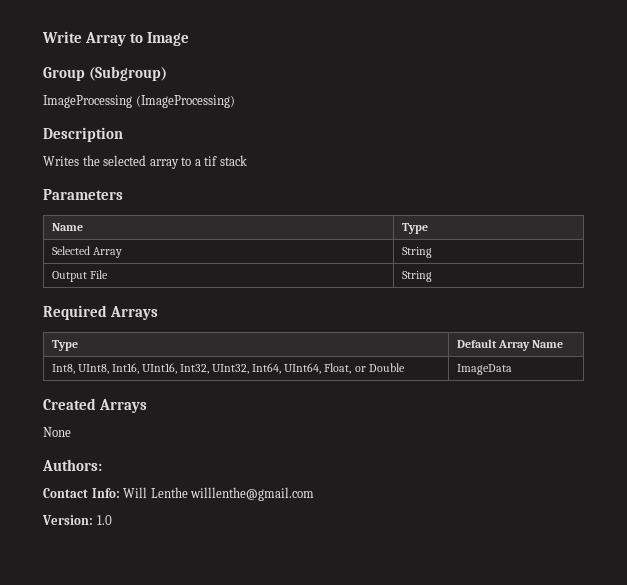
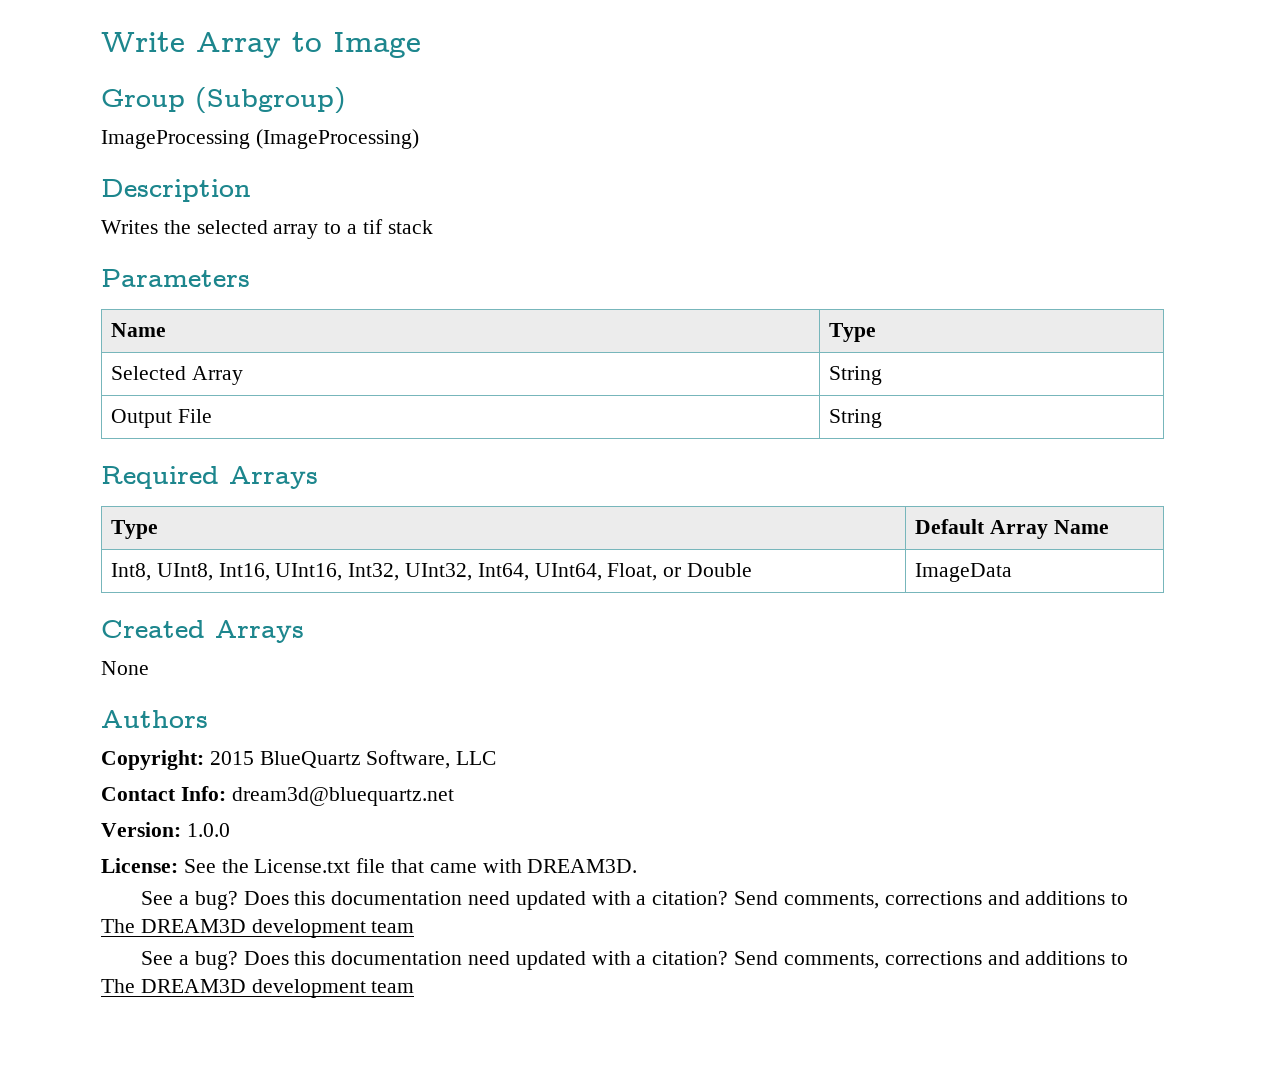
- Authors:
- Contact Info: Will Lenthe willlenthe@gmail.com
- Version: 1.0
+ Authors
+ Copyright: 2015 BlueQuartz Software, LLC
+ Contact Info: dream3d@bluequartz.net
+ Version: 1.0.0
+ License: See the License.txt file that came with DREAM3D.
+ See a bug? Does this documentation need updated with a citation? Send comments, corrections and additions to The DREAM3D development team
+ See a bug? Does this documentation need updated with a citation? Send comments, corrections and additions to The DREAM3D development team

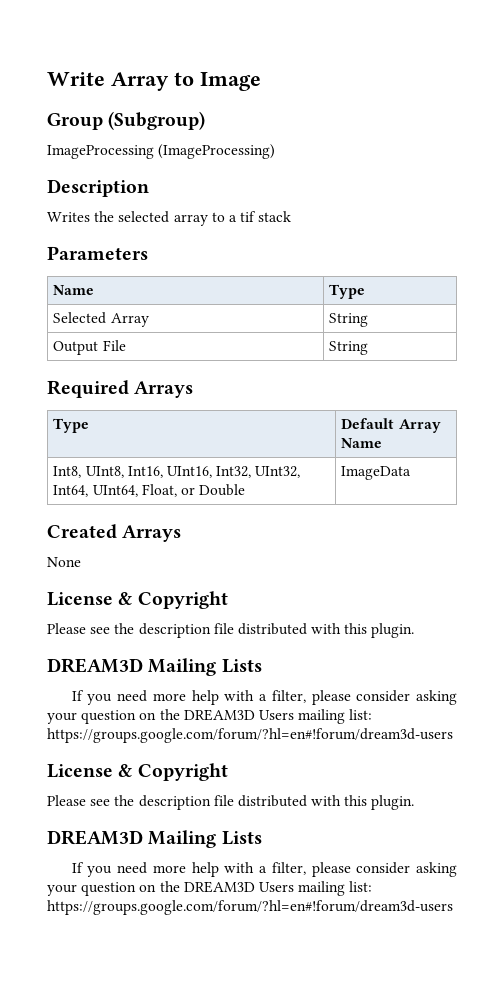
  None
- Authors
- Copyright: 2015 BlueQuartz Software, LLC
- Contact Info: dream3d@bluequartz.net
- Version: 1.0.0
- License: See the License.txt file that came with DREAM3D.
- See a bug? Does this documentation need updated with a citation? Send comments, corrections and additions to The DREAM3D development team
- See a bug? Does this documentation need updated with a citation? Send comments, corrections and additions to The DREAM3D development team
+ License & Copyright
+ Please see the description file distributed with this plugin.
+ DREAM3D Mailing Lists
+ If you need more help with a filter, please consider asking your question on the DREAM3D Users mailing list: https://groups.google.com/forum/?hl=en#!forum/dream3d-users
+ License & Copyright
+ Please see the description file distributed with this plugin.
+ DREAM3D Mailing Lists
+ If you need more help with a filter, please consider asking your question on the DREAM3D Users mailing list: https://groups.google.com/forum/?hl=en#!forum/dream3d-users

